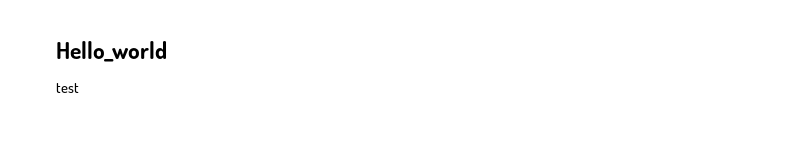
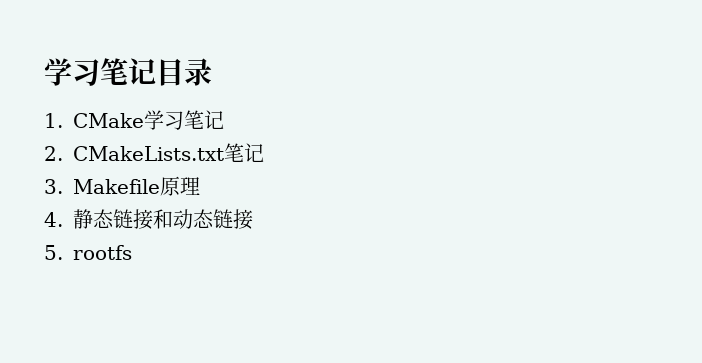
- Hello_world
- test
+ 学习笔记目录
+ 1. CMake学习笔记
+ 2. CMakeLists.txt笔记
+ 3. Makefile原理
+ 4.静态链接和动态链接
+ 5. rootfs

